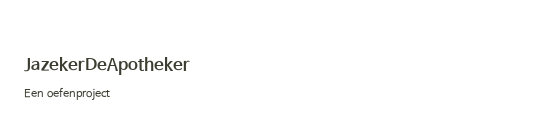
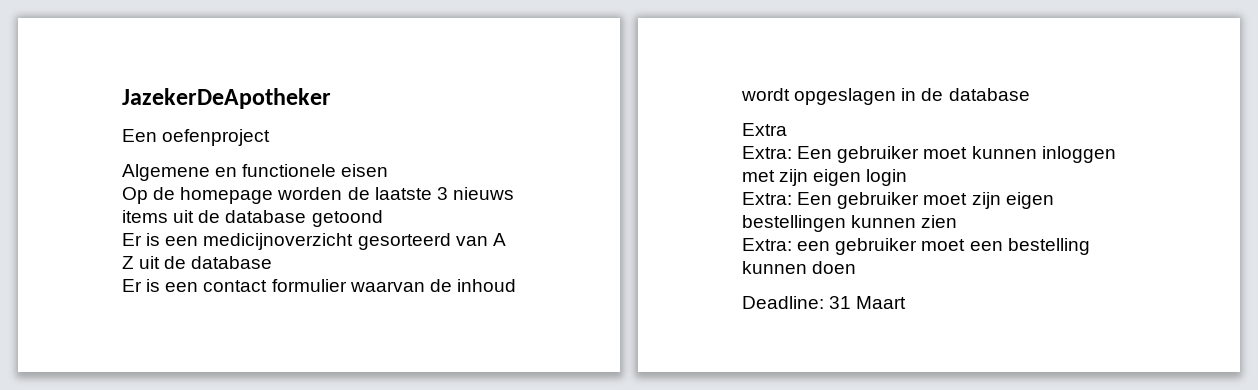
+ Algemene en functionele eisen
+ Op de homepage worden de laatste 3 nieuws items uit de database getoond
+ Er is een medicijnoverzicht gesorteerd van A Z uit de database
+ Er is een contact formulier waarvan de inhoud wordt opgeslagen in de database
+ Extra
+ Extra: Een gebruiker moet kunnen inloggen met zijn eigen login
+ Extra: Een gebruiker moet zijn eigen bestellingen kunnen zien
+ Extra: een gebruiker moet een bestelling kunnen doen
+ Deadline: 31 Maart

